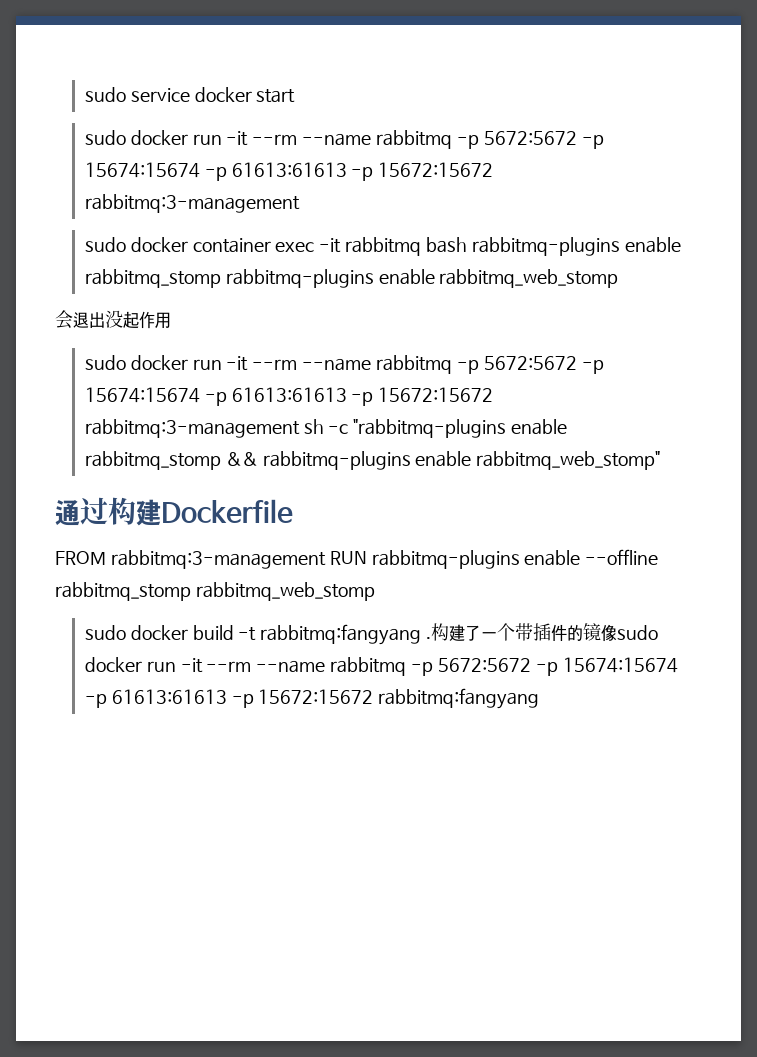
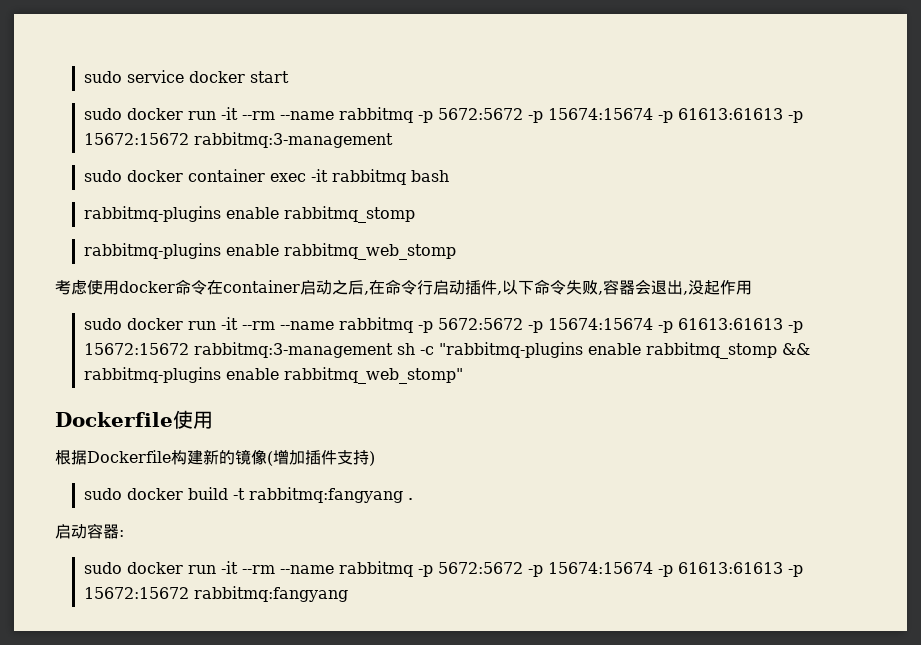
- sudo docker container exec -it rabbitmq bash rabbitmq-plugins enable rabbitmq_stomp rabbitmq-plugins enable rabbitmq_web_stomp
+ sudo docker container exec -it rabbitmq bash
+ rabbitmq-plugins enable rabbitmq_stomp
+ rabbitmq-plugins enable rabbitmq_web_stomp
- 会退出没起作用
+ 考虑使用docker命令在container启动之后,在命令行启动插件,以下命令失败,容器会退出,没起作用
- 通过构建Dockerfile
- FROM rabbitmq:3-management RUN rabbitmq-plugins enable --offline rabbitmq_stomp rabbitmq_web_stomp
+ Dockerfile使用
+ 根据Dockerfile构建新的镜像(增加插件支持)
- sudo docker build -t rabbitmq:fangyang .构建了一个带插件的镜像sudo docker run -it --rm --name rabbitmq -p 5672:5672 -p 15674:15674 -p 61613:61613 -p 15672:15672 rabbitmq:fangyang
+ sudo docker build -t rabbitmq:fangyang .
+ 启动容器:
+ sudo docker run -it --rm --name rabbitmq -p 5672:5672 -p 15674:15674 -p 61613:61613 -p 15672:15672 rabbitmq:fangyang

